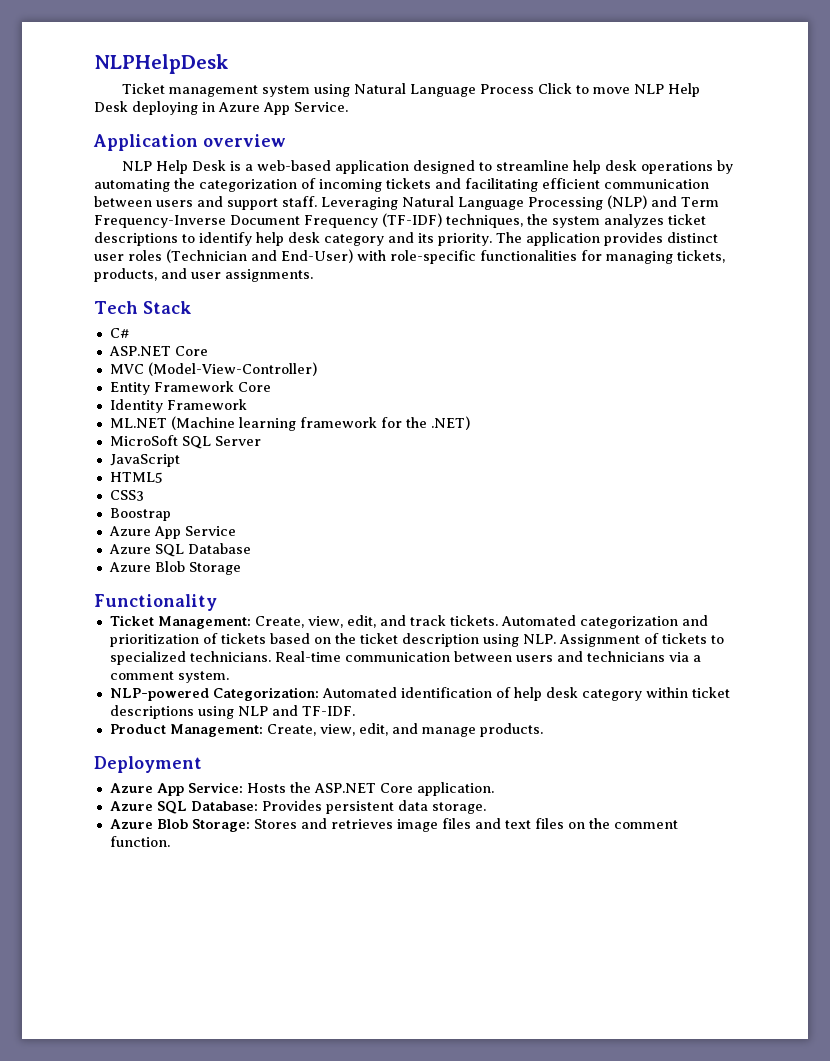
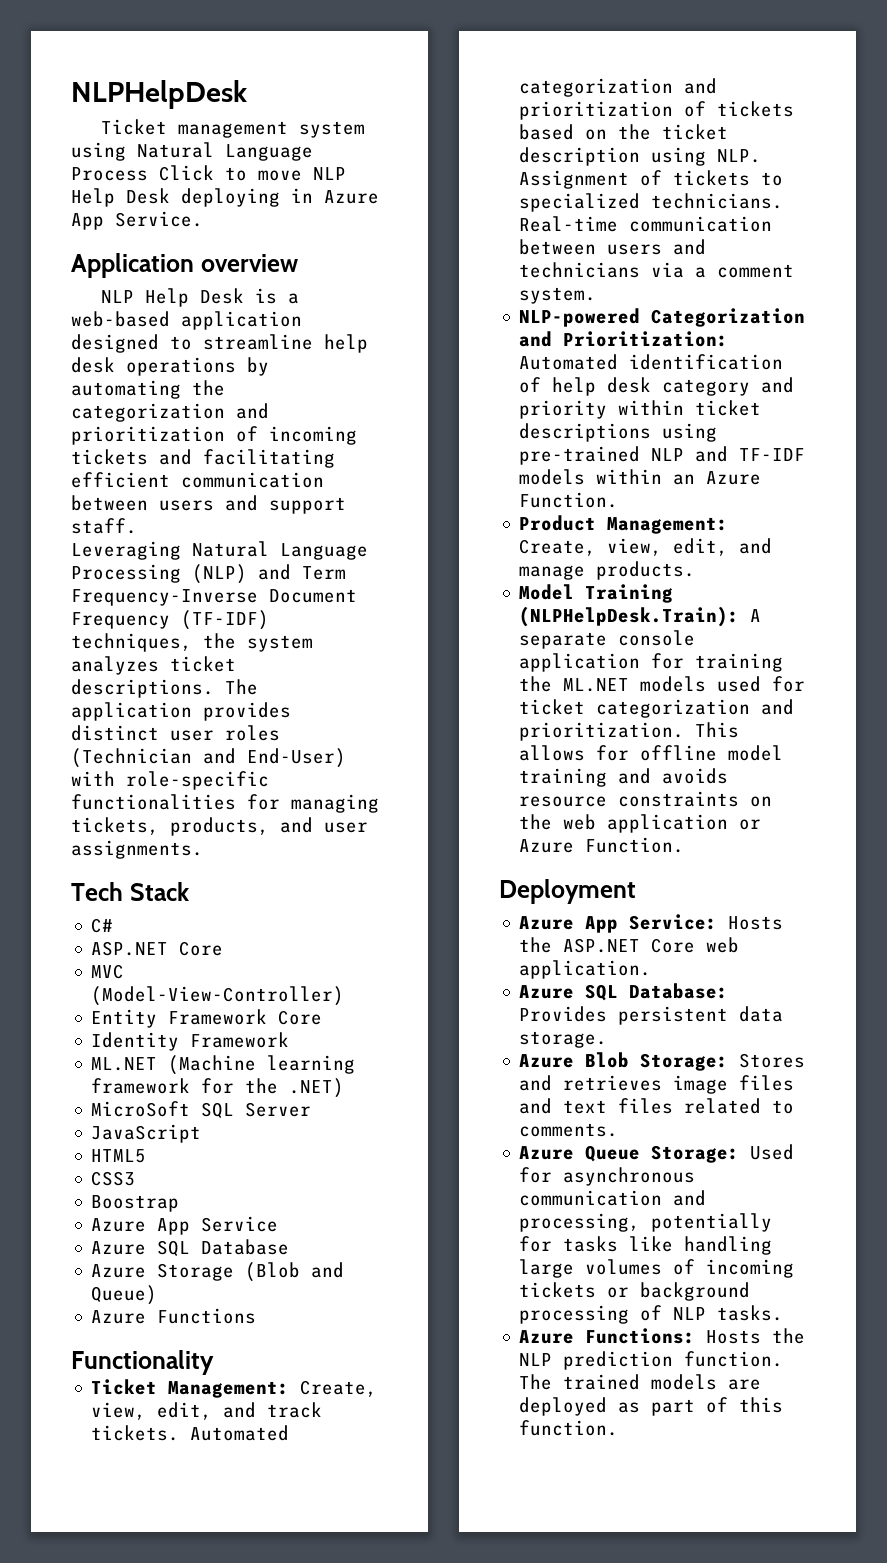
- NLP Help Desk is a web-based application designed to streamline help desk operations by automating the categorization of incoming tickets and facilitating efficient communication between users and support staff. Leveraging Natural Language Processing (NLP) and Term Frequency-Inverse Document Frequency (TF-IDF) techniques, the system analyzes ticket descriptions to identify help desk category and its priority.
+ NLP Help Desk is a web-based application designed to streamline help desk operations by automating the categorization and prioritization of incoming tickets and facilitating efficient communication between users and support staff.
+ Leveraging Natural Language Processing (NLP) and Term Frequency-Inverse Document Frequency (TF-IDF) techniques, the system analyzes ticket descriptions.
- Azure Blob Storage
+ Azure Storage (Blob and Queue)
+ Azure Functions
- NLP-powered Categorization: Automated identification of help desk category within ticket descriptions using NLP and TF-IDF.
+ NLP-powered Categorization and Prioritization: Automated identification of help desk category and priority within ticket descriptions using pre-trained NLP and TF-IDF models within an Azure Function.
+ Model Training (NLPHelpDesk.Train): A separate console application for training the ML.NET models used for ticket categorization and prioritization. This allows for offline model training and avoids resource constraints on the web application or Azure Function.
- Azure App Service: Hosts the ASP.NET Core application.
+ Azure App Service: Hosts the ASP.NET Core web application.
- Azure Blob Storage: Stores and retrieves image files and text files on the comment function.
+ Azure Blob Storage: Stores and retrieves image files and text files related to comments.
+ Azure Queue Storage: Used for asynchronous communication and processing, potentially for tasks like handling large volumes of incoming tickets or background processing of NLP tasks.
+ Azure Functions: Hosts the NLP prediction function. The trained models are deployed as part of this function.

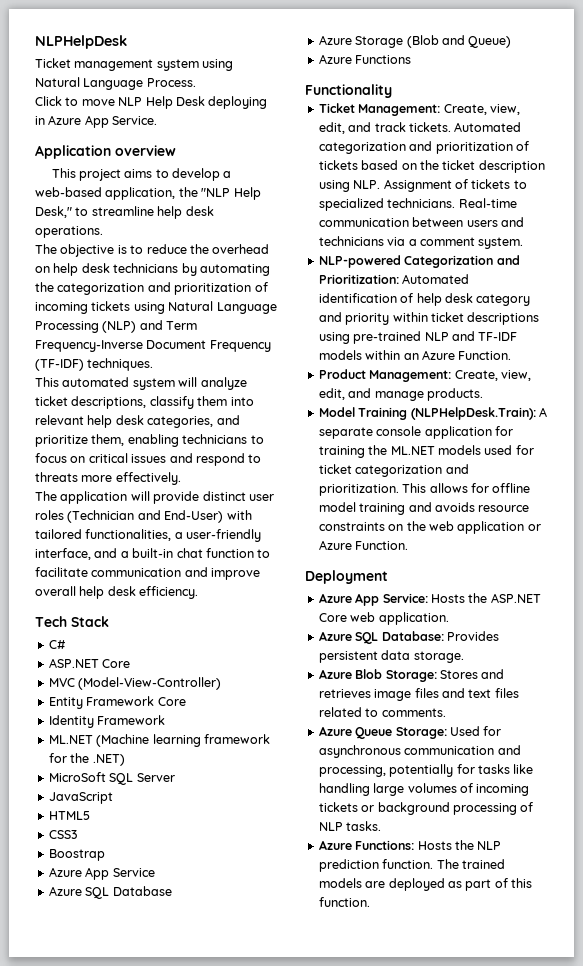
- Ticket management system using Natural Language Process Click to move NLP Help Desk deploying in Azure App Service.
+ Ticket management system using Natural Language Process.
+ Click to move NLP Help Desk deploying in Azure App Service.
- NLP Help Desk is a web-based application designed to streamline help desk operations by automating the categorization and prioritization of incoming tickets and facilitating efficient communication between users and support staff.
- Leveraging Natural Language Processing (NLP) and Term Frequency-Inverse Document Frequency (TF-IDF) techniques, the system analyzes ticket descriptions. The application provides distinct user roles (Technician and End-User) with role-specific functionalities for managing tickets, products, and user assignments.
+ This project aims to develop a web-based application, the "NLP Help Desk," to streamline help desk operations.
+ The objective is to reduce the overhead on help desk technicians by automating the categorization and prioritization of incoming tickets using Natural Language Processing (NLP) and Term Frequency-Inverse Document Frequency (TF-IDF) techniques.
+ This automated system will analyze ticket descriptions, classify them into relevant help desk categories, and prioritize them, enabling technicians to focus on critical issues and respond to threats more effectively.
+ The application will provide distinct user roles (Technician and End-User) with tailored functionalities, a user-friendly interface, and a built-in chat function to facilitate communication and improve overall help desk efficiency.

